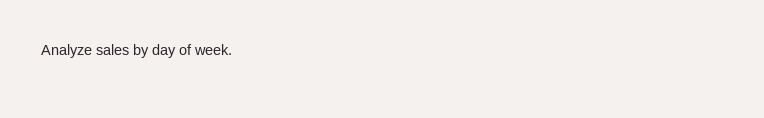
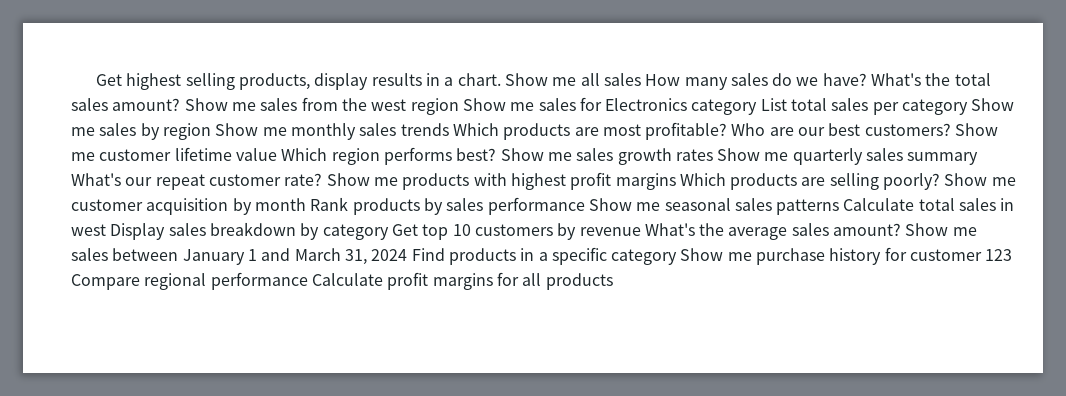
- Analyze sales by day of week.
+ Get highest selling products, display results in a chart. Show me all sales How many sales do we have? What's the total sales amount? Show me sales from the west region Show me sales for Electronics category List total sales per category Show me sales by region Show me monthly sales trends Which products are most profitable? Who are our best customers? Show me customer lifetime value Which region performs best? Show me sales growth rates Show me quarterly sales summary What's our repeat customer rate? Show me products with highest profit margins Which products are selling poorly? Show me customer acquisition by month Rank products by sales performance Show me seasonal sales patterns Calculate total sales in west Display sales breakdown by category Get top 10 customers by revenue What's the average sales amount? Show me sales between January 1 and March 31, 2024 Find products in a specific category Show me purchase history for customer 123 Compare regional performance Calculate profit margins for all products

